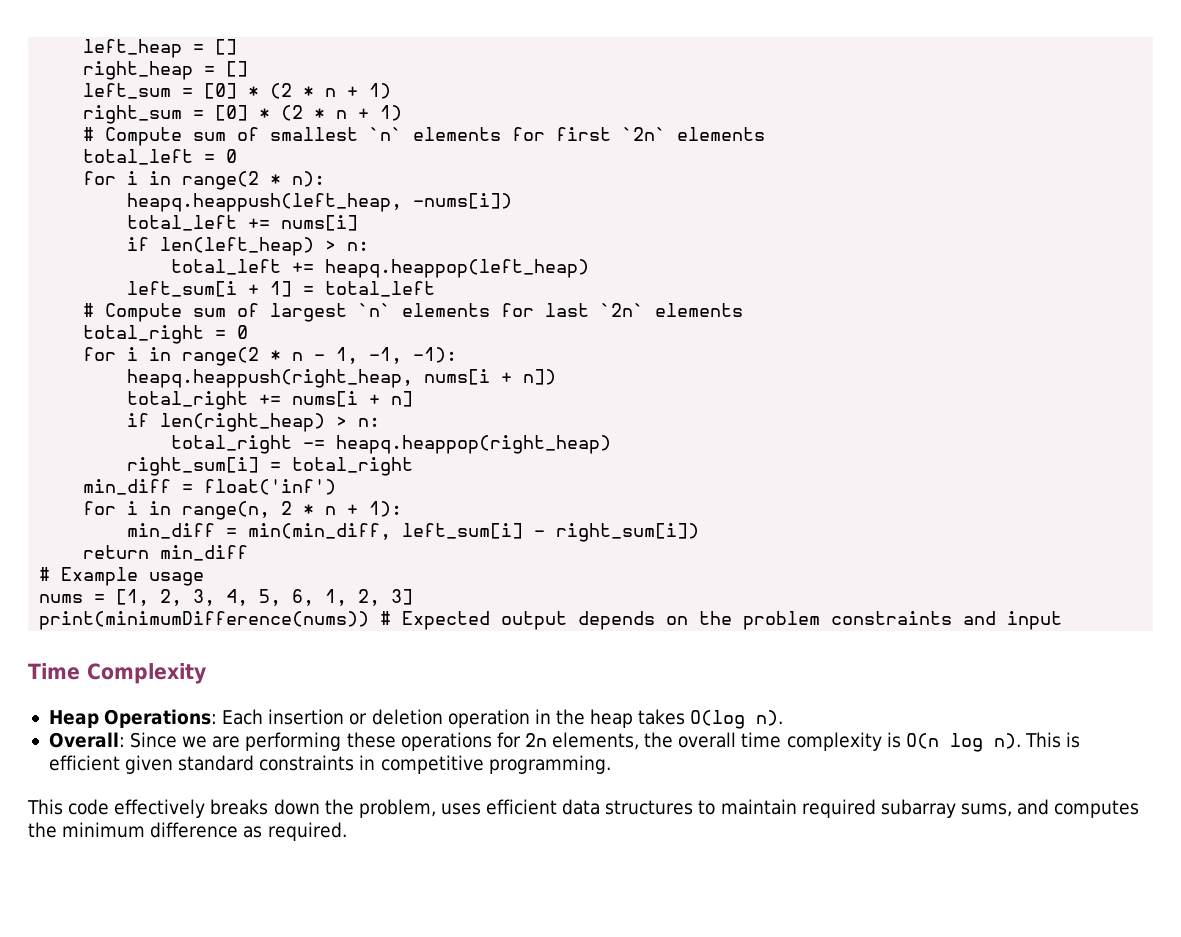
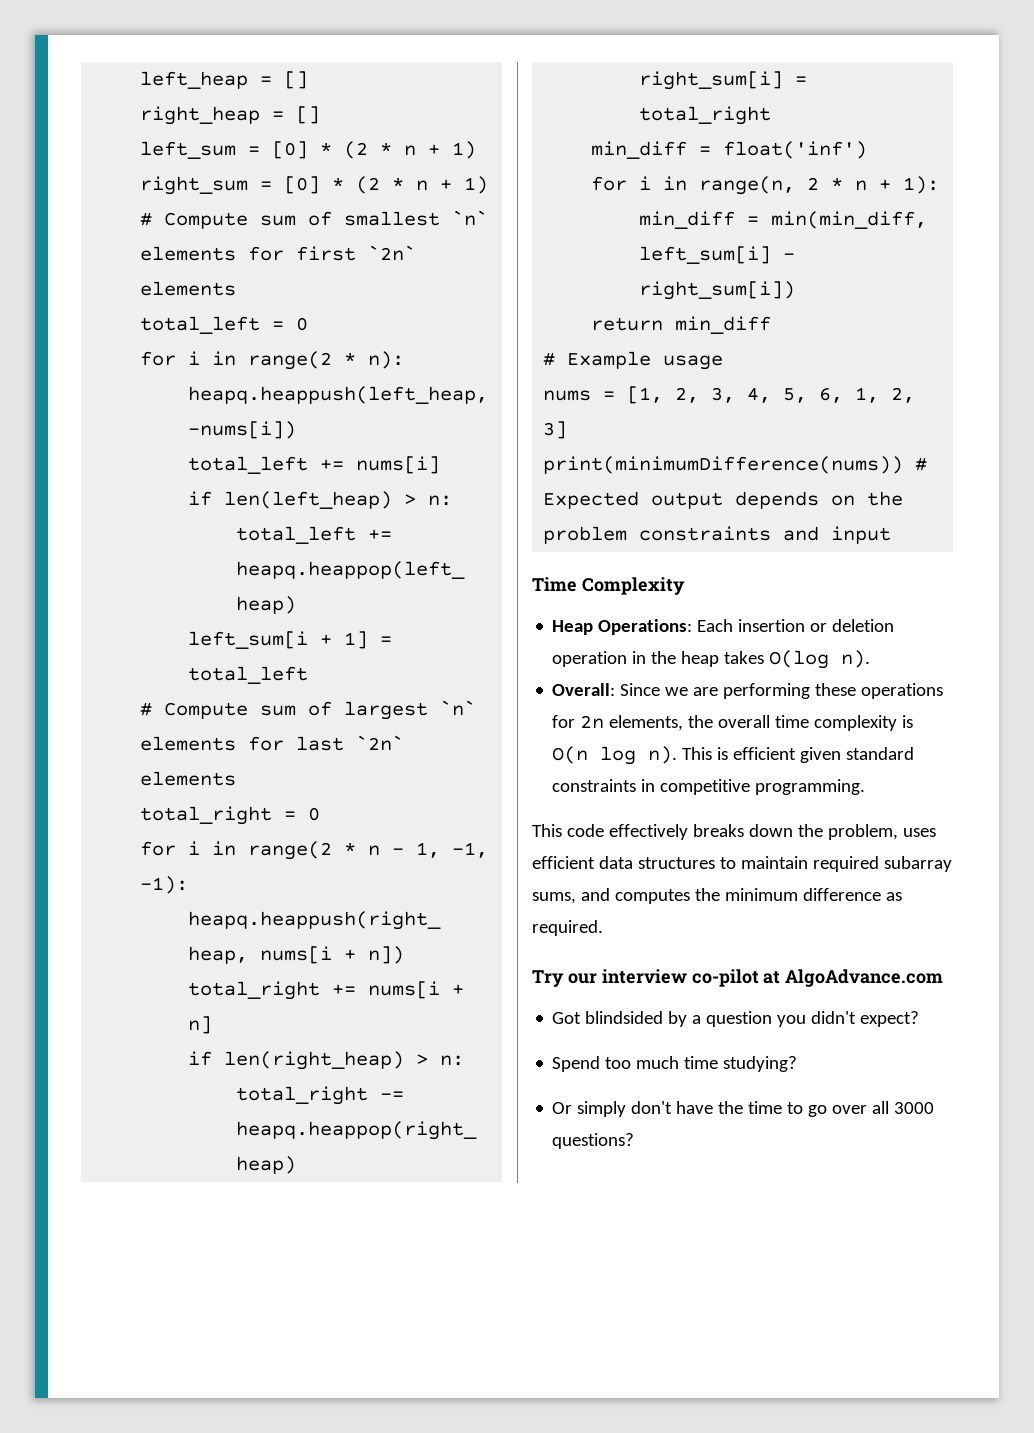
+ Try our interview co-pilot at AlgoAdvance.com
+ Got blindsided by a question you didn't expect?
+ Spend too much time studying?
+ Or simply don't have the time to go over all 3000 questions?

